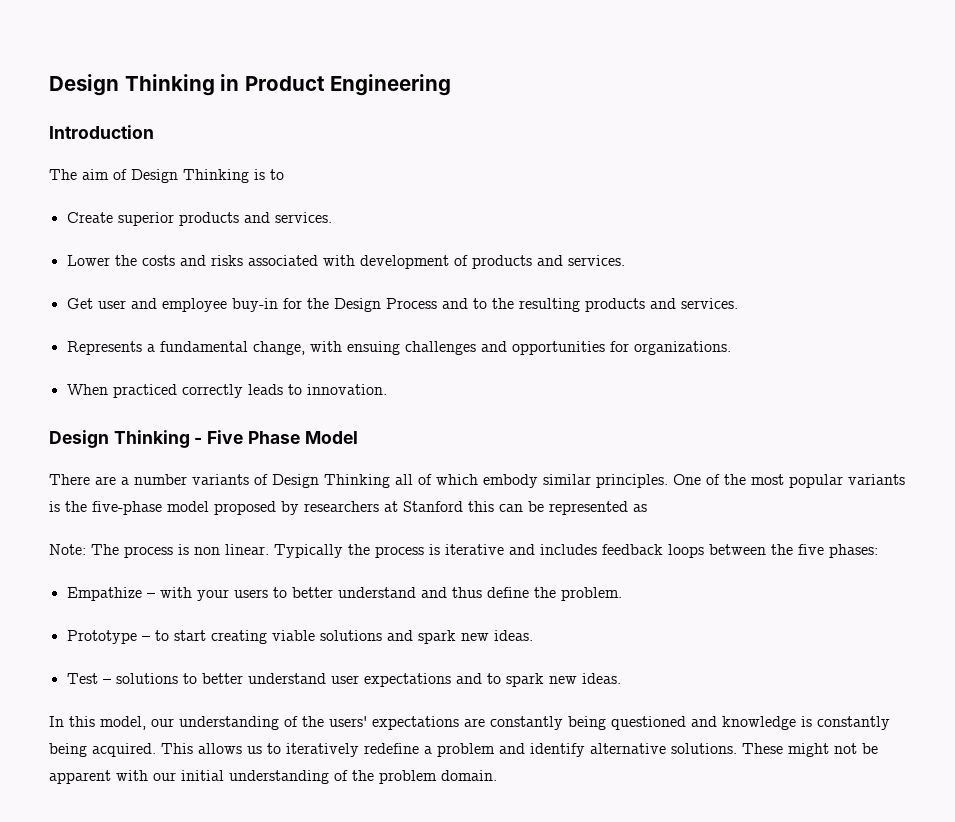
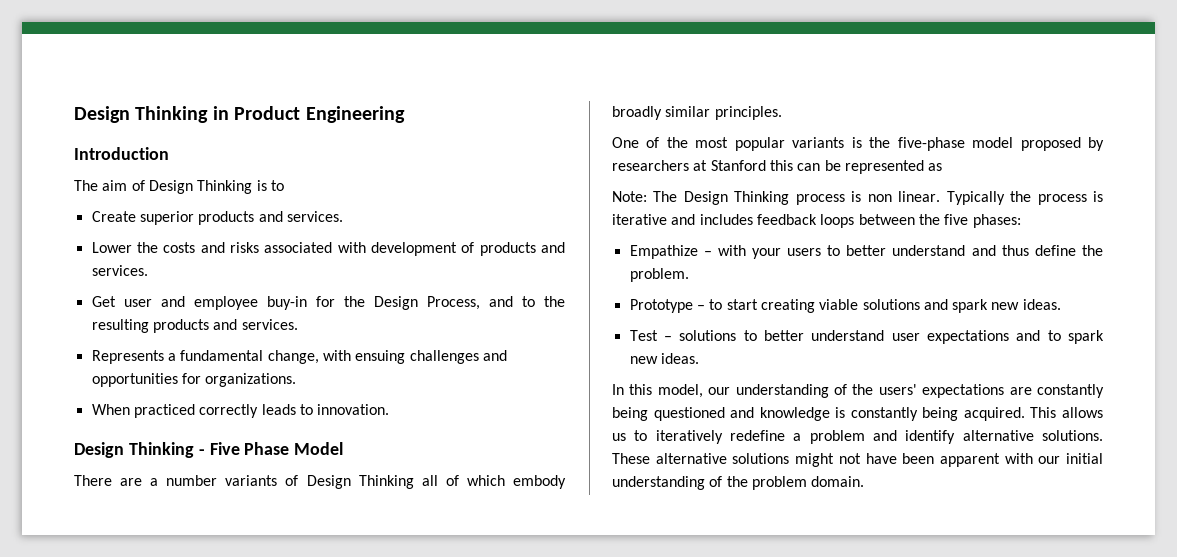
- Get user and employee buy-in for the Design Process and to the resulting products and services.
+ Get user and employee buy-in for the Design Process, and to the resulting products and services.
- There are a number variants of Design Thinking all of which embody similar principles. One of the most popular variants is the five-phase model proposed by researchers at Stanford this can be represented as
+ There are a number variants of Design Thinking all of which embody broadly similar principles.
+ One of the most popular variants is the five-phase model proposed by researchers at Stanford this can be represented as
- Note: The process is non linear.
+ Note: The Design Thinking process is non linear.
- These might not be apparent with our initial understanding of the problem domain.
+ These alternative solutions might not have been apparent with our initial understanding of the problem domain.

